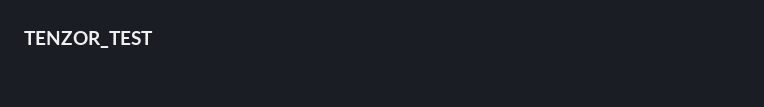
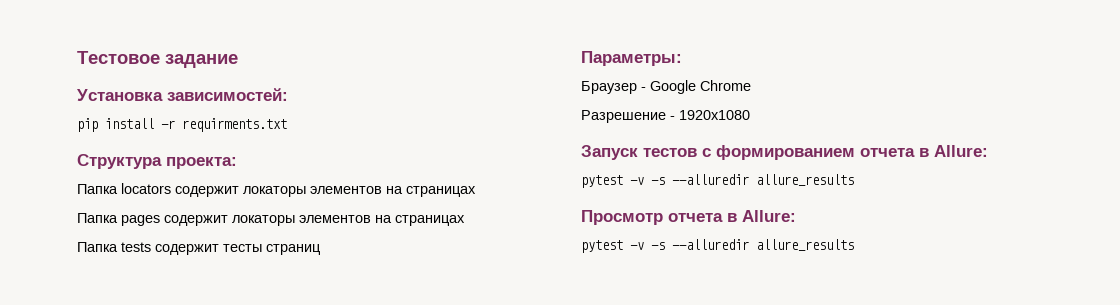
- TENZOR_TEST
+ Тестовое задание
+ Установка зависимостей:
+ pip install -r requirments.txt
+ Структура проекта:
+ Папка locators содержит локаторы элементов на страницах
+ Папка pages содержит локаторы элементов на страницах
+ Папка tests содержит тесты страниц
+ Параметры:
+ Браузер - Google Chrome
+ Разрешение - 1920х1080
+ Запуск тестов с формированием отчета в Allure:
+ pytest -v -s --alluredir allure_results
+ Просмотр отчета в Allure:
+ pytest -v -s --alluredir allure_results

